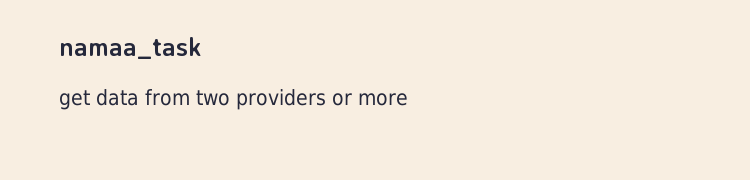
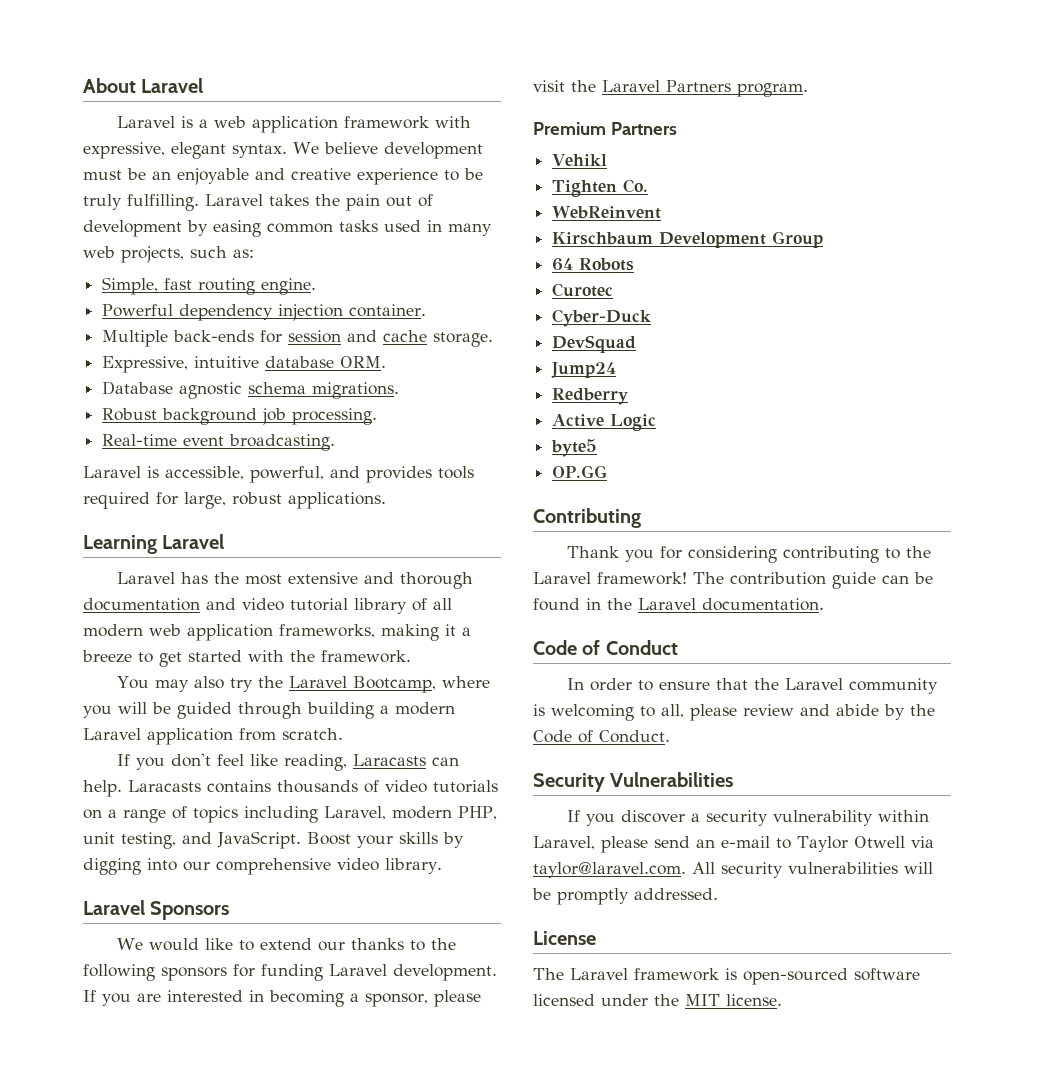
- namaa_task
- get data from two providers or more
+ About Laravel
+ Laravel is a web application framework with expressive, elegant syntax. We believe development must be an enjoyable and creative experience to be truly fulfilling. Laravel takes the pain out of development by easing common tasks used in many web projects, such as:
+ Simple, fast routing engine.
+ Powerful dependency injection container.
+ Multiple back-ends for session and cache storage.
+ Expressive, intuitive database ORM.
+ Database agnostic schema migrations.
+ Robust background job processing.
+ Real-time event broadcasting.
+ Laravel is accessible, powerful, and provides tools required for large, robust applications.
+ Learning Laravel
+ Laravel has the most extensive and thorough documentation and video tutorial library of all modern web application frameworks, making it a breeze to get started with the framework.
+ You may also try the Laravel Bootcamp, where you will be guided through building a modern Laravel application from scratch.
+ If you don't feel like reading, Laracasts can help. Laracasts contains thousands of video tutorials on a range of topics including Laravel, modern PHP, unit testing, and JavaScript. Boost your skills by digging into our comprehensive video library.
+ Laravel Sponsors
+ We would like to extend our thanks to the following sponsors for funding Laravel development. If you are interested in becoming a sponsor, please visit the Laravel Partners program.
+ Premium Partners
+ Vehikl
+ Tighten Co.
+ WebReinvent
+ Kirschbaum Development Group
+ 64 Robots
+ Curotec
+ Cyber-Duck
+ DevSquad
+ Jump24
+ Redberry
+ Active Logic
+ byte5
+ OP.GG
+ Contributing
+ Thank you for considering contributing to the Laravel framework! The contribution guide can be found in the Laravel documentation.
+ Code of Conduct
+ In order to ensure that the Laravel community is welcoming to all, please review and abide by the Code of Conduct.
+ Security Vulnerabilities
+ If you discover a security vulnerability within Laravel, please send an e-mail to Taylor Otwell via taylor@laravel.com. All security vulnerabilities will be promptly addressed.
+ License
+ The Laravel framework is open-sourced software licensed under the MIT license.

